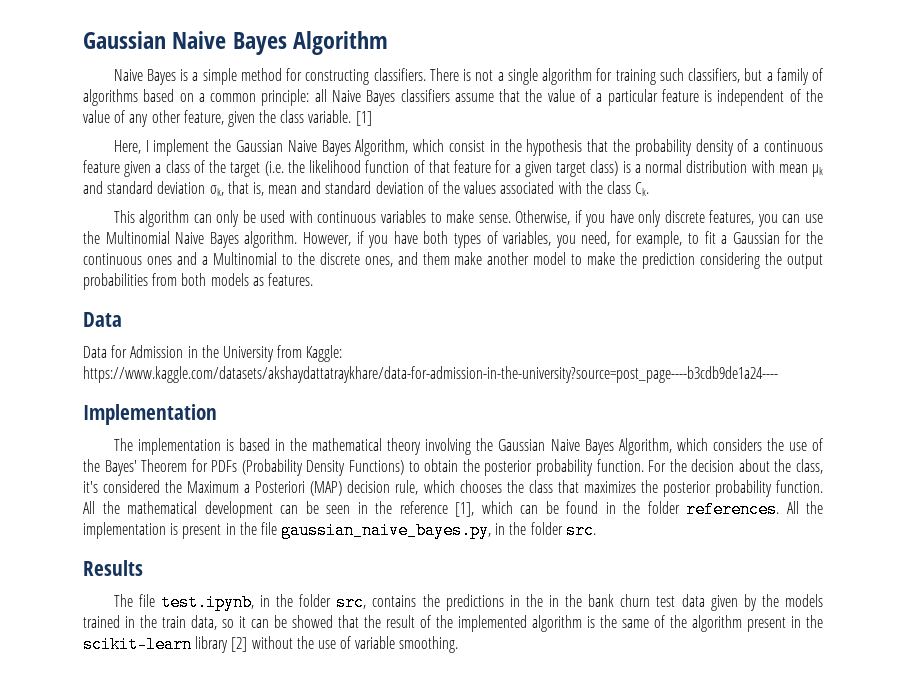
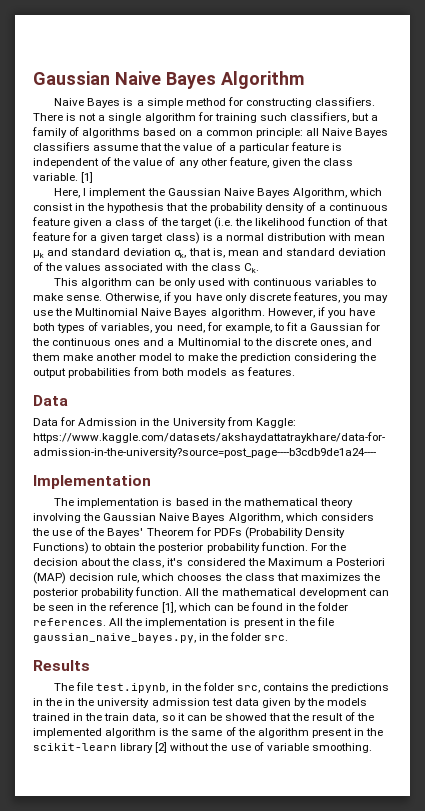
- This algorithm can only be used with continuous variables to make sense.
+ This algorithm can be only used with continuous variables to make sense.
- Otherwise, if you have only discrete features, you can use the Multinomial Naive Bayes algorithm.
+ Otherwise, if you have only discrete features, you may use the Multinomial Naive Bayes algorithm.
- The file test.ipynb, in the folder src, contains the predictions in the in the bank churn test data given by the models trained in the train data, so it can be showed that the result of the implemented algorithm is the same of the algorithm present in the scikit-learn library [2] without the use of variable smoothing.
+ The file test.ipynb, in the folder src, contains the predictions in the in the university admission test data given by the models trained in the train data, so it can be showed that the result of the implemented algorithm is the same of the algorithm present in the scikit-learn library [2] without the use of variable smoothing.

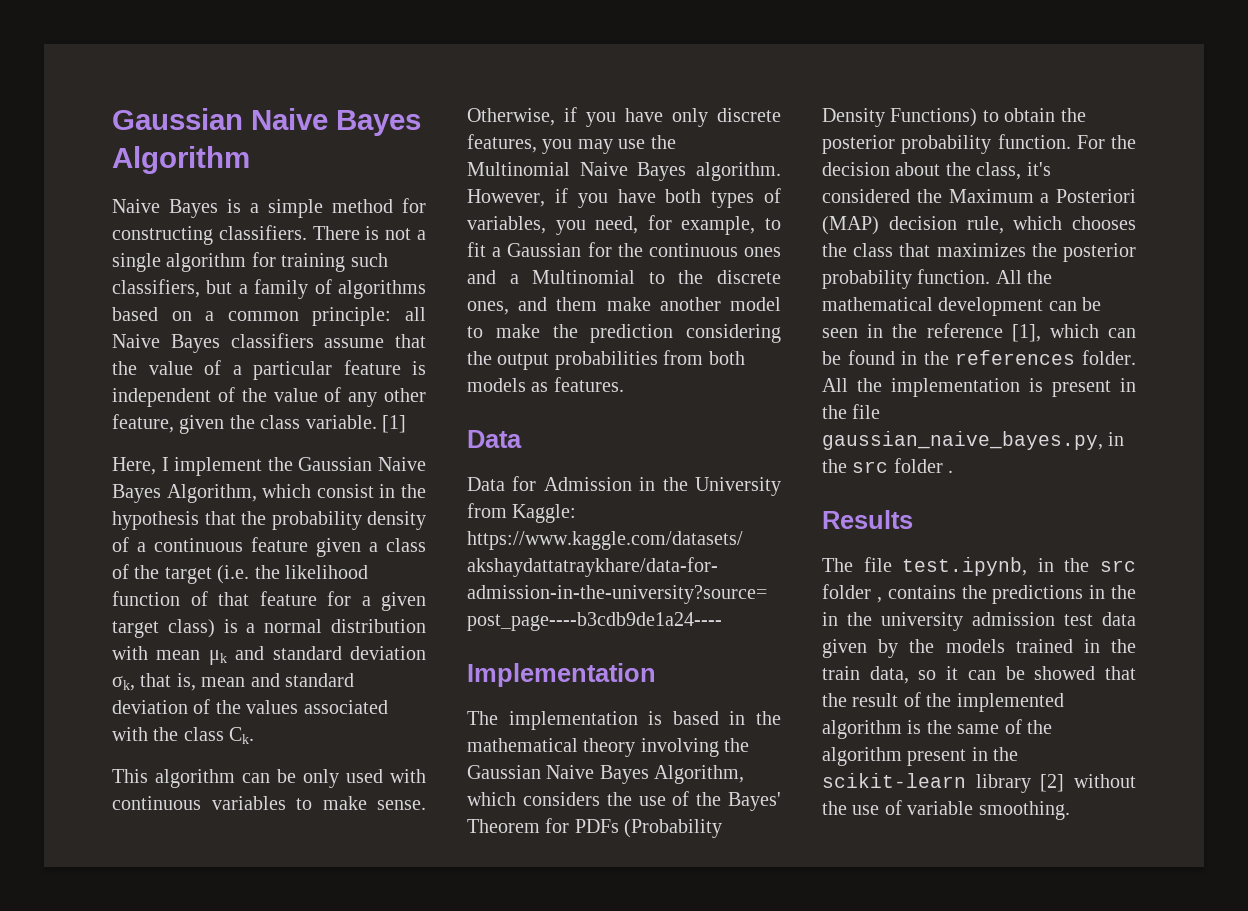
- All the mathematical development can be seen in the reference [1], which can be found in the folder references.
+ All the mathematical development can be seen in the reference [1], which can be found in the references folder.
- All the implementation is present in the file gaussian_naive_bayes.py, in the folder src.
+ All the implementation is present in the file gaussian_naive_bayes.py, in the src folder .
- The file test.ipynb, in the folder src, contains the predictions in the in the university admission test data given by the models trained in the train data, so it can be showed that the result of the implemented algorithm is the same of the algorithm present in the scikit-learn library [2] without the use of variable smoothing.
+ The file test.ipynb, in the src folder , contains the predictions in the in the university admission test data given by the models trained in the train data, so it can be showed that the result of the implemented algorithm is the same of the algorithm present in the scikit-learn library [2] without the use of variable smoothing.

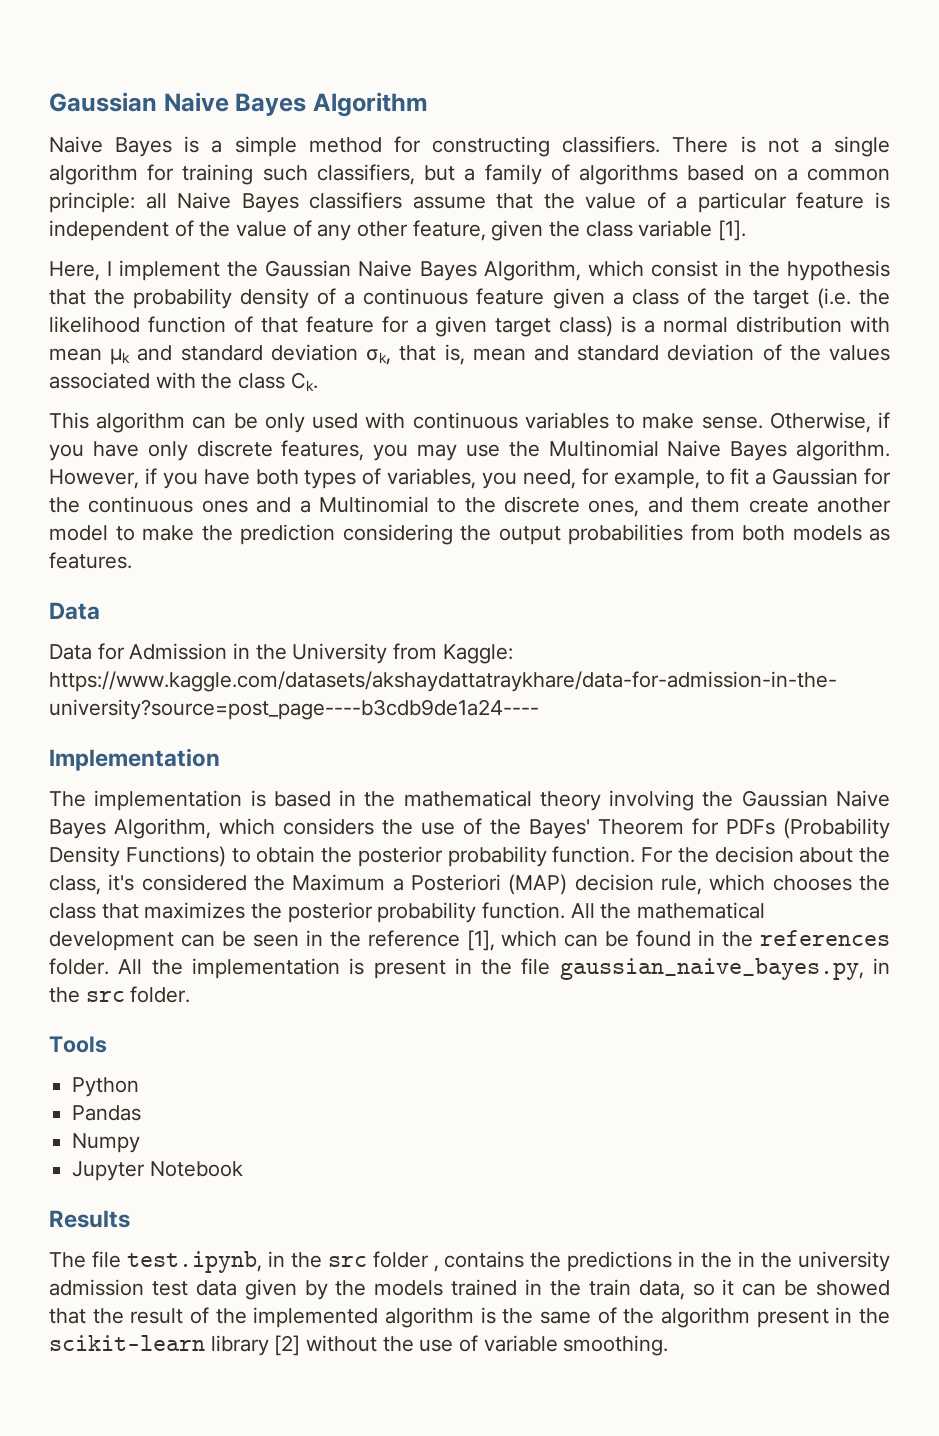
- There is not a single algorithm for training such classifiers, but a family of algorithms based on a common principle: all Naive Bayes classifiers assume that the value of a particular feature is independent of the value of any other feature, given the class variable. [1]
+ There is not a single algorithm for training such classifiers, but a family of algorithms based on a common principle: all Naive Bayes classifiers assume that the value of a particular feature is independent of the value of any other feature, given the class variable [1].
- However, if you have both types of variables, you need, for example, to fit a Gaussian for the continuous ones and a Multinomial to the discrete ones, and them make another model to make the prediction considering the output probabilities from both models as features.
+ However, if you have both types of variables, you need, for example, to fit a Gaussian for the continuous ones and a Multinomial to the discrete ones, and them create another model to make the prediction considering the output probabilities from both models as features.
- All the implementation is present in the file gaussian_naive_bayes.py, in the src folder .
+ All the implementation is present in the file gaussian_naive_bayes.py, in the src folder.
+ Tools
+ Python
+ Pandas
+ Numpy
+ Jupyter Notebook

